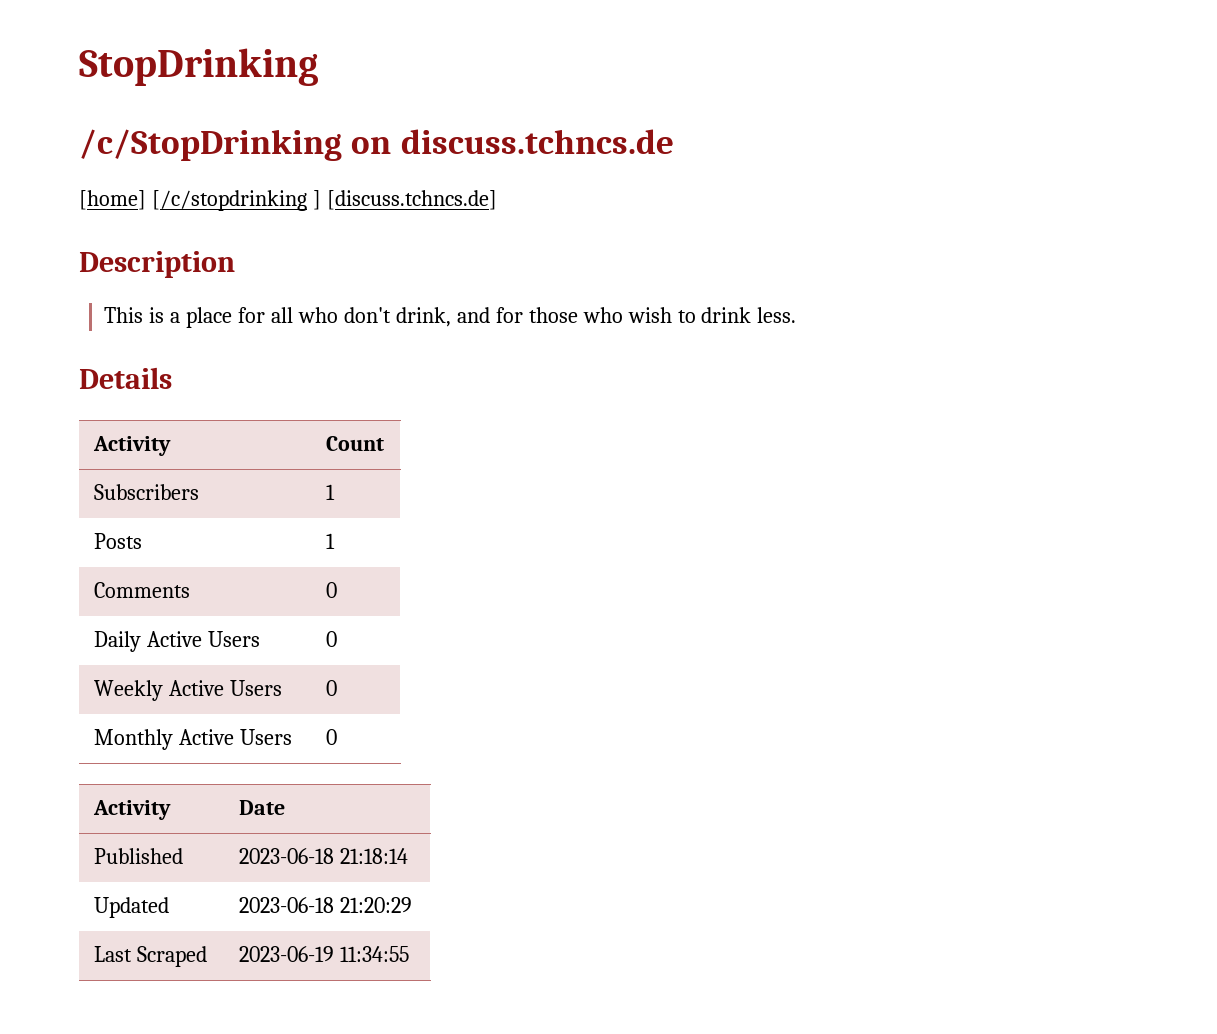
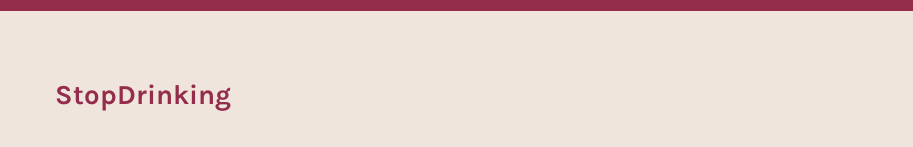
- /c/StopDrinking on discuss.tchncs.de
- [home] [/c/stopdrinking ] [discuss.tchncs.de]
- Description
- This is a place for all who don't drink, and for those who wish to drink less.
- Details
- Activity | Count
- Subscribers | 1
- Posts | 1
- Comments | 0
- Daily Active Users | 0
- Weekly Active Users | 0
- Monthly Active Users | 0
- Activity | Date
- Published | 2023-06-18 21:18:14
- Updated | 2023-06-18 21:20:29
- Last Scraped | 2023-06-19 11:34:55

